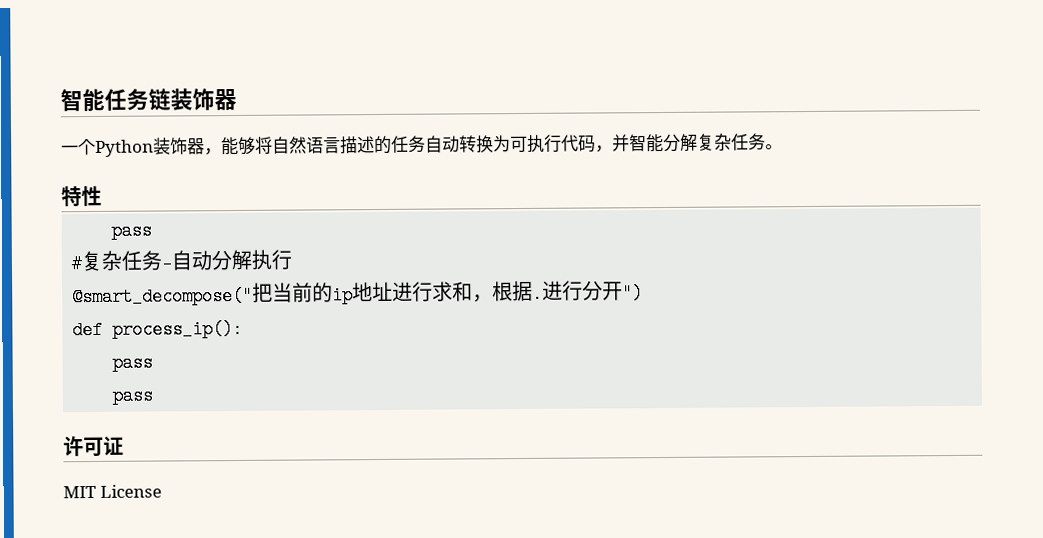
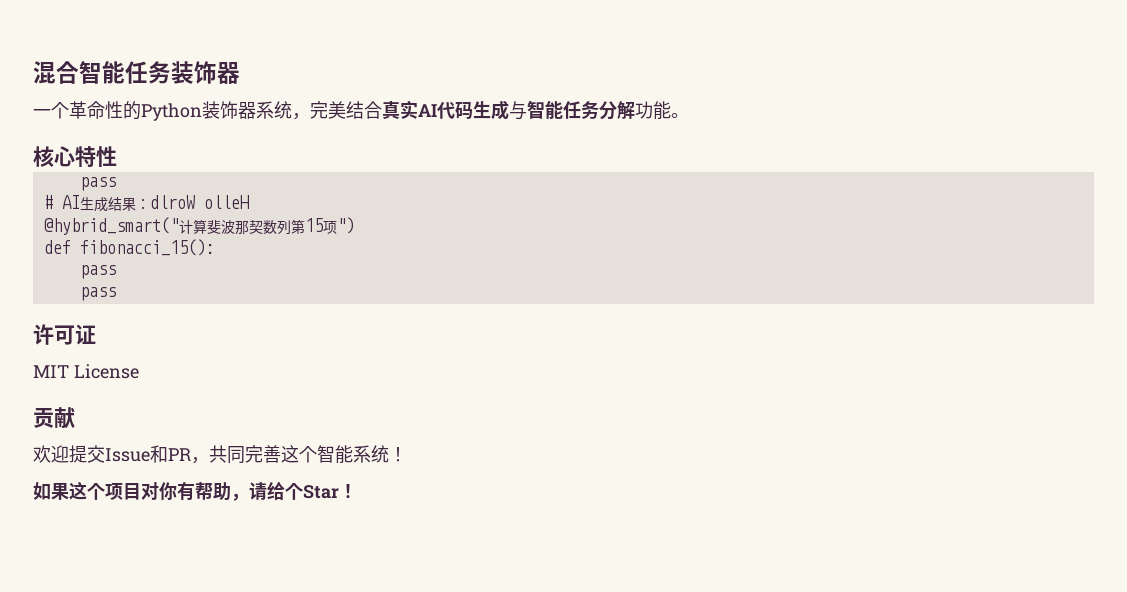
- 智能任务链装饰器
+ 混合智能任务装饰器
- 一个Python装饰器，能够将自然语言描述的任务自动转换为可执行代码，并智能分解复杂任务。
+ 一个革命性的Python装饰器系统，完美结合真实AI代码生成与智能任务分解功能。
- 特性
+ 核心特性
- #复杂任务-自动分解执行
- @smart_decompose("把当前的ip地址进行求和，根据.进行分开")
+ # AI生成结果：dlroW olleH
+ @hybrid_smart("计算斐波那契数列第15项")
- def process_ip():
+ def fibonacci_15():
+ 贡献
+ 欢迎提交Issue和PR，共同完善这个智能系统！
+ 如果这个项目对你有帮助，请给个Star！

